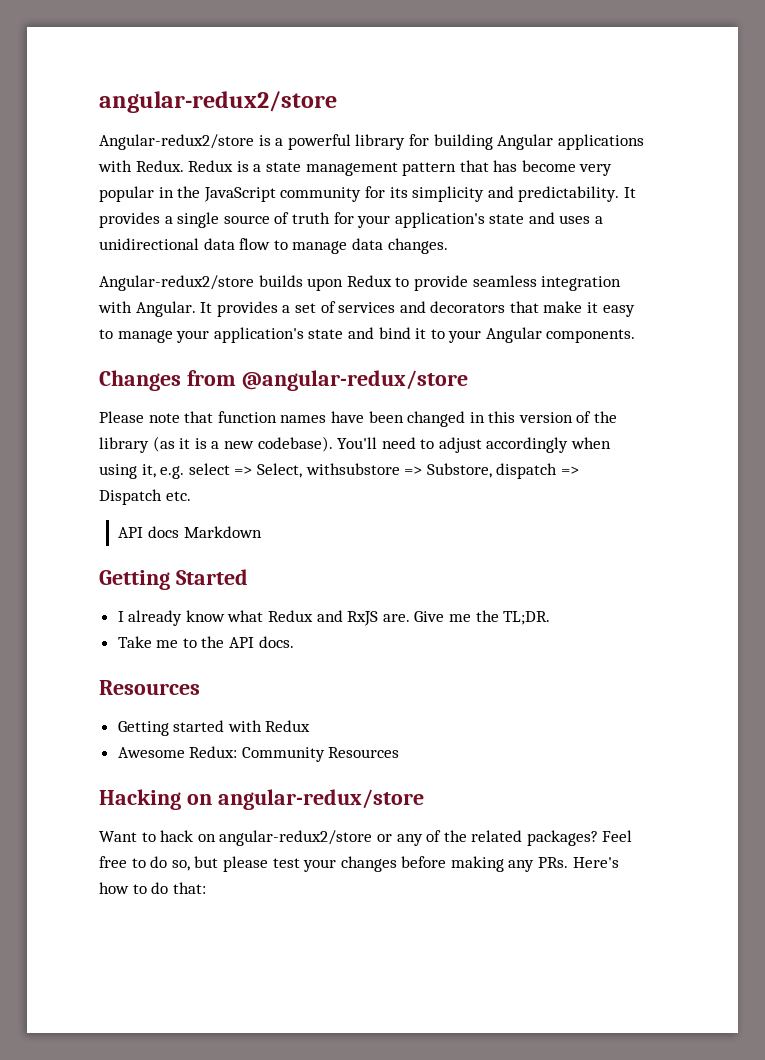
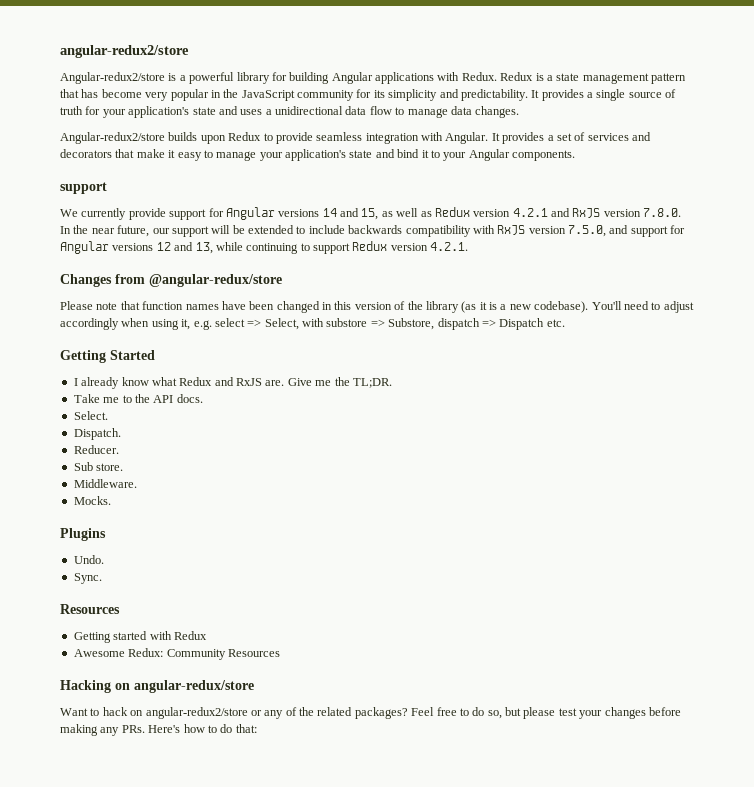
  It provides a set of services and decorators that make it easy to manage your application's state and bind it to your Angular components.
+ support
+ We currently provide support for Angular versions 14 and 15, as well as Redux version 4.2.1 and RxJS version 7.8.0. In the near future, our support will be extended to include backwards compatibility with RxJS version 7.5.0, and support for Angular versions 12 and 13, while continuing to support Redux version 4.2.1.
- You'll need to adjust accordingly when using it, e.g. select => Select, withsubstore => Substore, dispatch => Dispatch etc.
+ You'll need to adjust accordingly when using it, e.g. select => Select, with substore => Substore, dispatch => Dispatch etc.
- API docs Markdown
+ Select.
+ Dispatch.
+ Reducer.
+ Sub store.
+ Middleware.
+ Mocks.
+ Plugins
+ Undo.
+ Sync.

